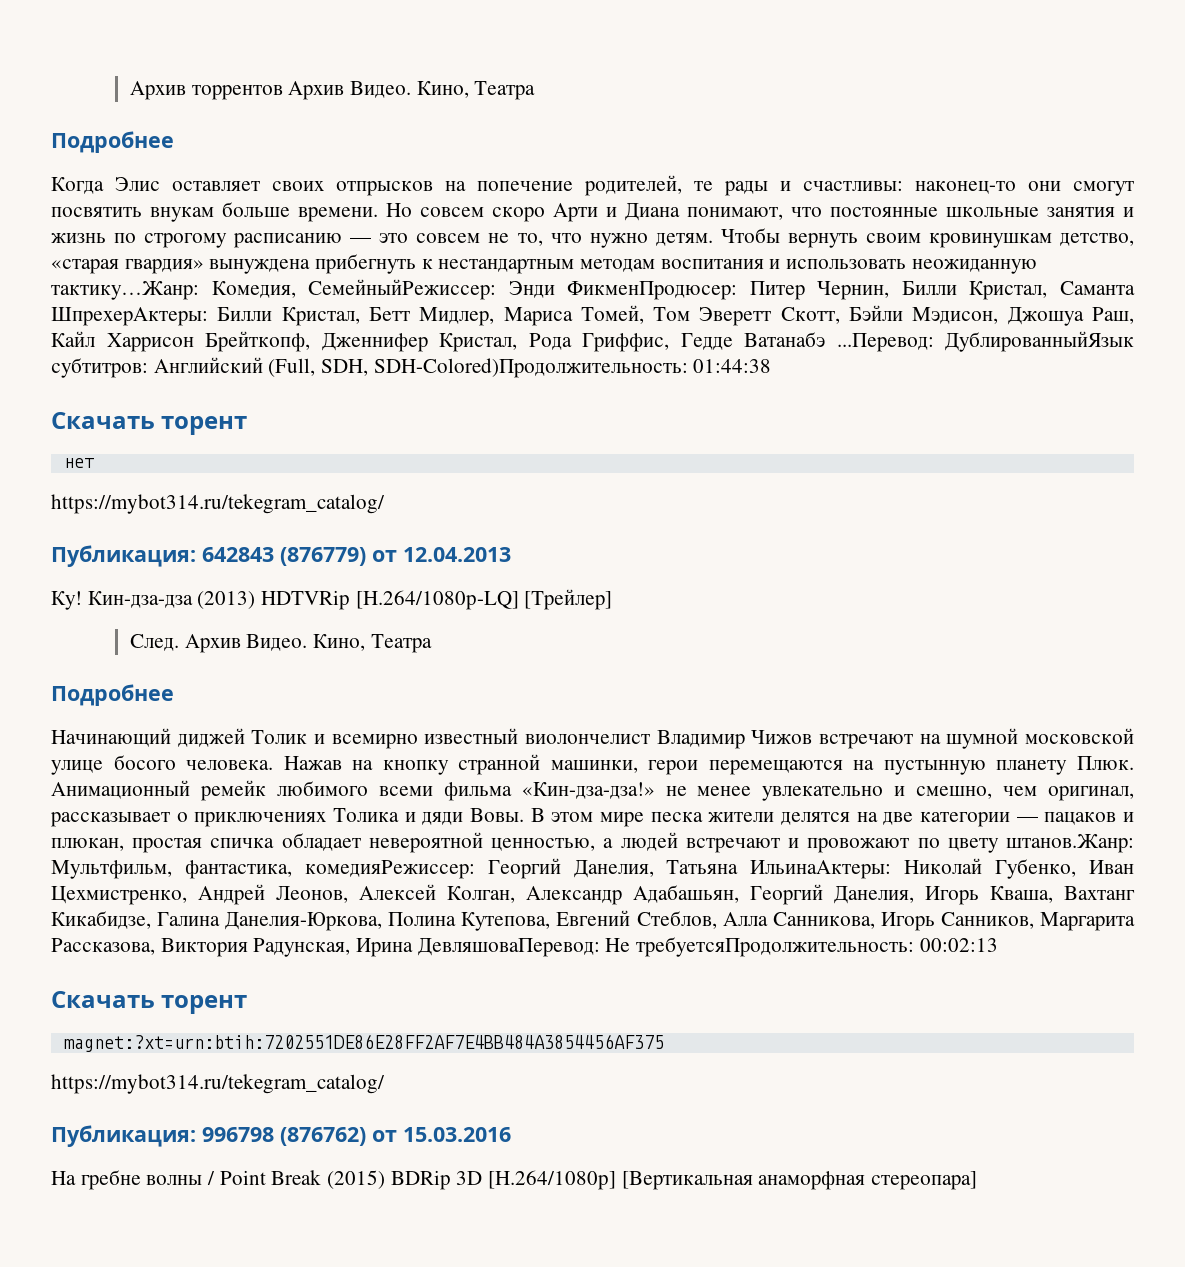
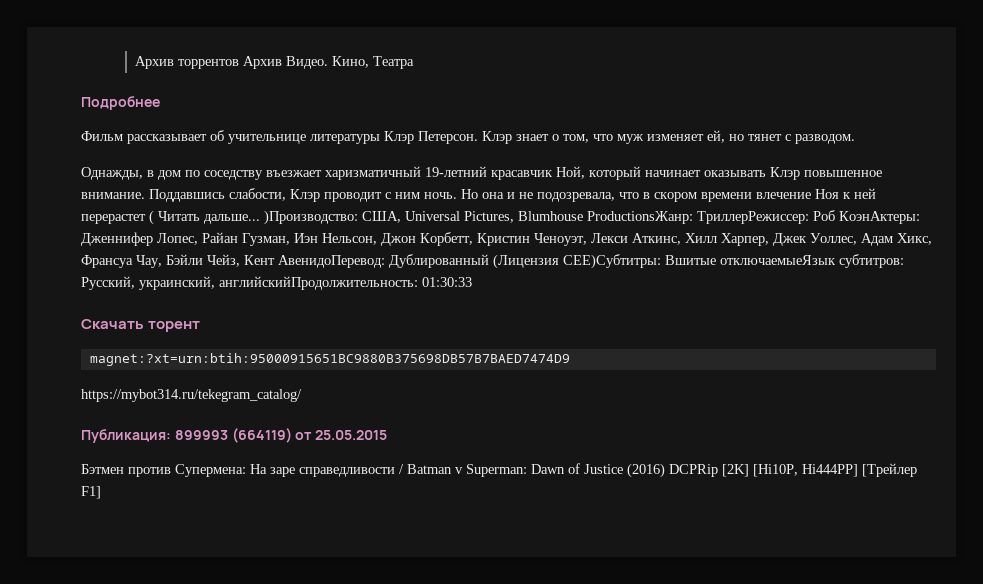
- Когда Элис оставляет своих отпрысков на попечение родителей, те рады и счастливы: наконец-то они смогут посвятить внукам больше времени. Но совсем скоро Арти и Диана понимают, что постоянные школьные занятия и жизнь по строгому расписанию — это совсем не то, что нужно детям. Чтобы вернуть своим кровинушкам детство, «старая гвардия» вынуждена прибегнуть к нестандартным методам воспитания и использовать неожиданную тактику…Жанр: Комедия, СемейныйРежиссер: Энди ФикменПродюсер: Питер Чернин, Билли Кристал, Саманта ШпрехерАктеры: Билли Кристал, Бетт Мидлер, Мариса Томей, Том Эверетт Скотт, Бэйли Мэдисон, Джошуа Раш, Кайл Харрисон Брейткопф, Дженнифер Кристал, Рода Гриффис, Гедде Ватанабэ ...Перевод: ДублированныйЯзык субтитров: Английский (Full, SDH, SDH-Colored)Продолжительность: 01:44:38
+ Фильм рассказывает об учительнице литературы Клэр Петерсон. Клэр знает о том, что муж изменяет ей, но тянет с разводом.
+ Однажды, в дом по соседству въезжает харизматичный 19-летний красавчик Ной, который начинает оказывать Клэр повышенное внимание. Поддавшись слабости, Клэр проводит с ним ночь. Но она и не подозревала, что в скором времени влечение Ноя к ней перерастет ( Читать дальше... )Производство: США, Universal Pictures, Blumhouse ProductionsЖанр: ТриллерРежиссер: Роб КоэнАктеры: Дженнифер Лопес, Райан Гузман, Иэн Нельсон, Джон Корбетт, Кристин Ченоуэт, Лекси Аткинс, Хилл Харпер, Джек Уоллес, Адам Хикс, Франсуа Чау, Бэйли Чейз, Кент АвенидоПеревод: Дублированный (Лицензия СЕЕ)Субтитры: Вшитые отключаемыеЯзык субтитров: Русский, украинский, английскийПродолжительность: 01:30:33
  Скачать торент
- нет
+ magnet:?xt=urn:btih:95000915651BC9880B375698DB57B7BAED7474D9
  https://mybot314.ru/tekegram_catalog/
- Публикация: 642843 (876779) от 12.04.2013
- Ку! Кин-дза-дза (2013) HDTVRip [H.264/1080p-LQ] [Трейлер]
- След. Архив Видео. Кино, Театра
- Подробнее
- Начинающий диджей Толик и всемирно известный виолончелист Владимир Чижов встречают на шумной московской улице босого человека. Нажав на кнопку странной машинки, герои перемещаются на пустынную планету Плюк. Анимационный ремейк любимого всеми фильма «Кин-дза-дза!» не менее увлекательно и смешно, чем оригинал, рассказывает о приключениях Толика и дяди Вовы. В этом мире песка жители делятся на две категории — пацаков и плюкан, простая спичка обладает невероятной ценностью, а людей встречают и провожают по цвету штанов.Жанр: Мультфильм, фантастика, комедияРежиссер: Георгий Данелия, Татьяна ИльинаАктеры: Николай Губенко, Иван Цехмистренко, Андрей Леонов, Алексей Колган, Александр Адабашьян, Георгий Данелия, Игорь Кваша, Вахтанг Кикабидзе, Галина Данелия-Юркова, Полина Кутепова, Евгений Стеблов, Алла Санникова, Игорь Санников, Маргарита Рассказова, Виктория Радунская, Ирина ДевляшоваПеревод: Не требуетсяПродолжительность: 00:02:13
- Скачать торент
- magnet:?xt=urn:btih:7202551DE86E28FF2AF7E4BB484A3854456AF375
- https://mybot314.ru/tekegram_catalog/
- Публикация: 996798 (876762) от 15.03.2016
- На гребне волны / Point Break (2015) BDRip 3D [H.264/1080p] [Вертикальная анаморфная стереопара]
+ Публикация: 899993 (664119) от 25.05.2015
+ Бэтмен против Супермена: На заре справедливости / Batman v Superman: Dawn of Justice (2016) DCPRip [2K] [Hi10P, Hi444PP] [Трейлер F1]

